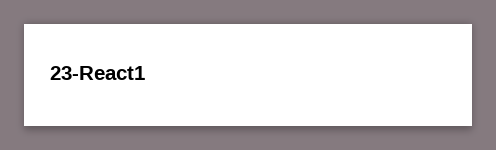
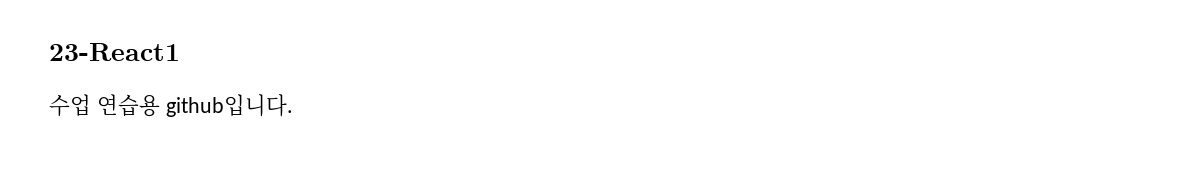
+ 수업 연습용 github입니다.

